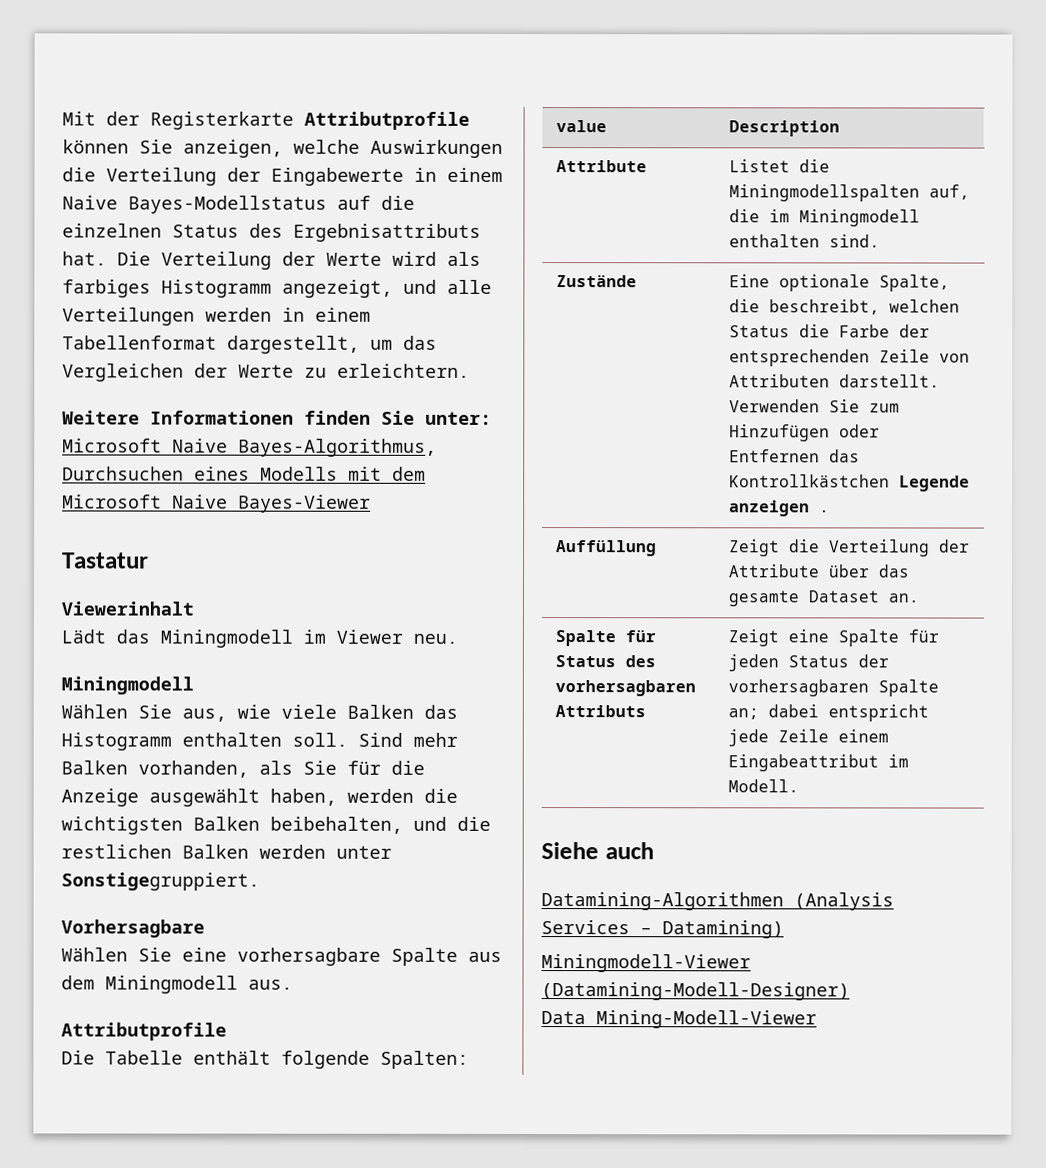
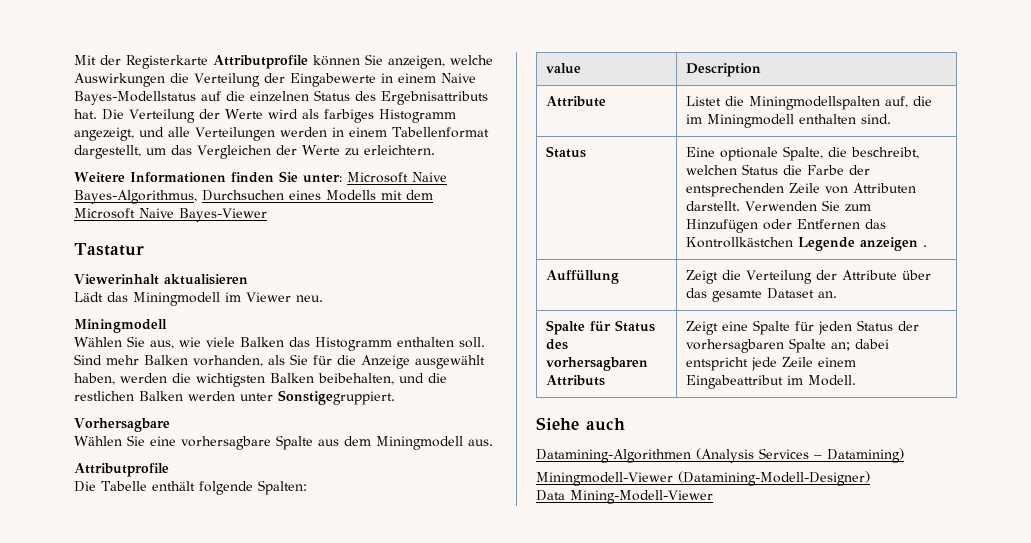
- Viewerinhalt
+ Viewerinhalt aktualisieren
- Zustände | Eine optionale Spalte, die beschreibt, welchen Status die Farbe der entsprechenden Zeile von Attributen darstellt. Verwenden Sie zum Hinzufügen oder Entfernen das Kontrollkästchen Legende anzeigen .
+ Status | Eine optionale Spalte, die beschreibt, welchen Status die Farbe der entsprechenden Zeile von Attributen darstellt. Verwenden Sie zum Hinzufügen oder Entfernen das Kontrollkästchen Legende anzeigen .

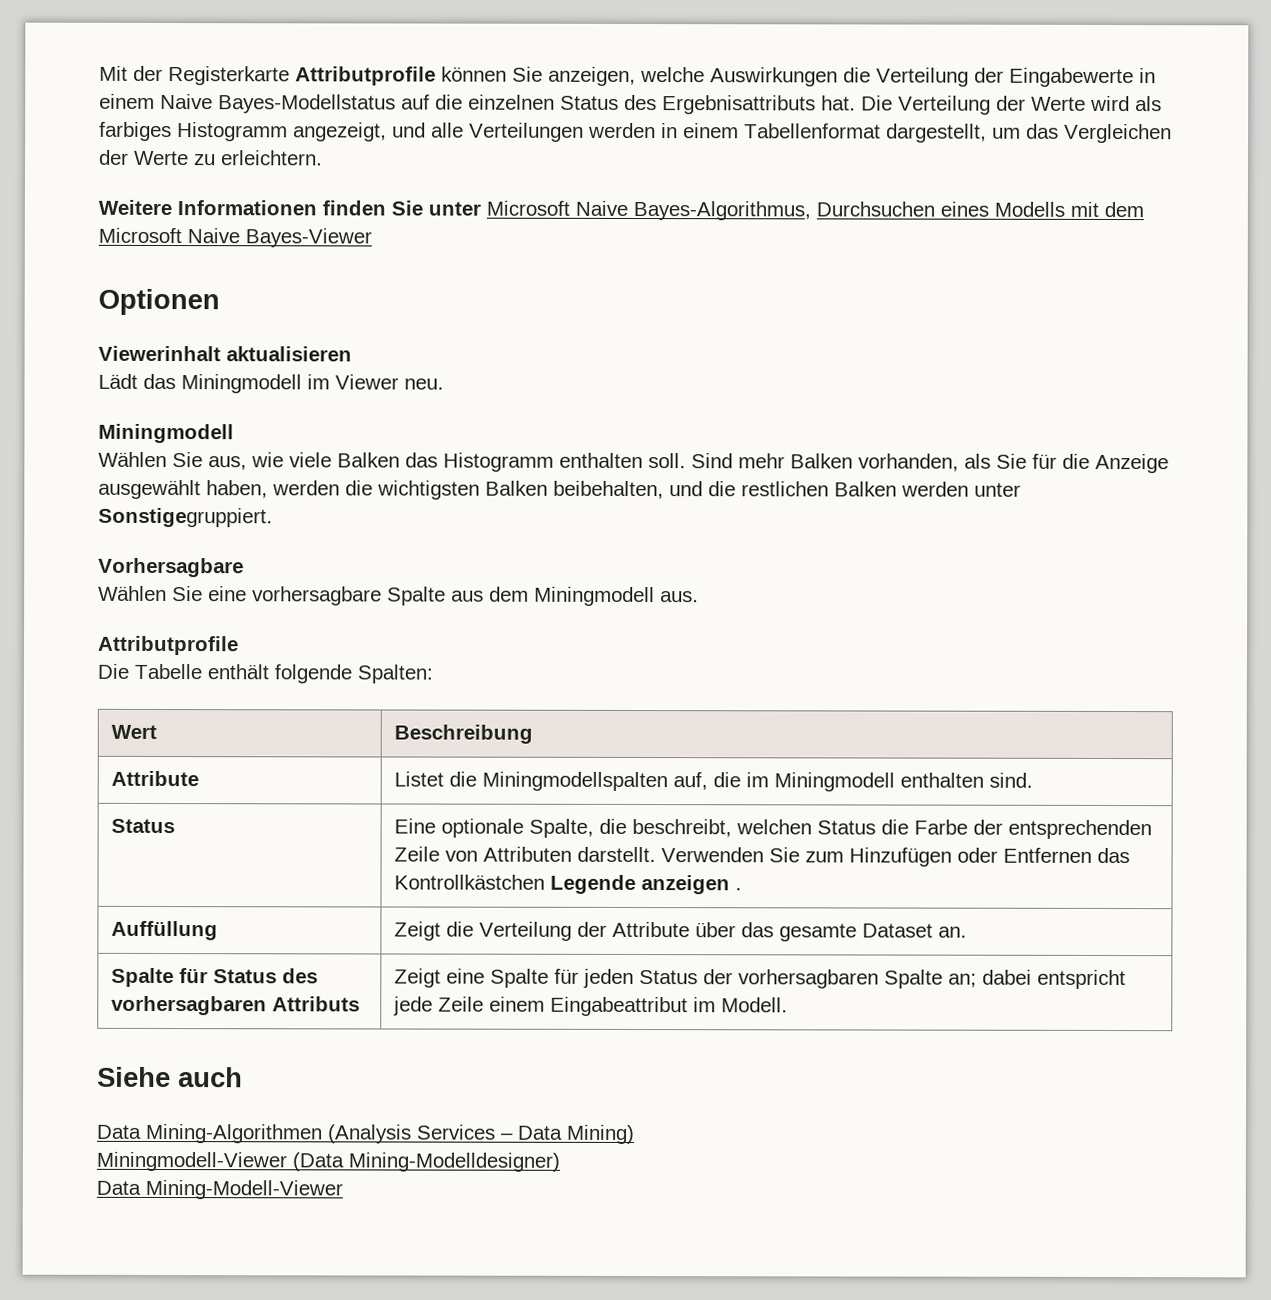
- Weitere Informationen finden Sie unter: Microsoft Naive Bayes-Algorithmus, Durchsuchen eines Modells mit dem Microsoft Naive Bayes-Viewer
+ Weitere Informationen finden Sie unter Microsoft Naive Bayes-Algorithmus, Durchsuchen eines Modells mit dem Microsoft Naive Bayes-Viewer
- Tastatur
+ Optionen
- value | Description
+ Wert | Beschreibung
- Datamining-Algorithmen (Analysis Services – Datamining)
+ Data Mining-Algorithmen (Analysis Services – Data Mining)
- Miningmodell-Viewer (Datamining-Modell-Designer)
+ Miningmodell-Viewer (Data Mining-Modelldesigner)

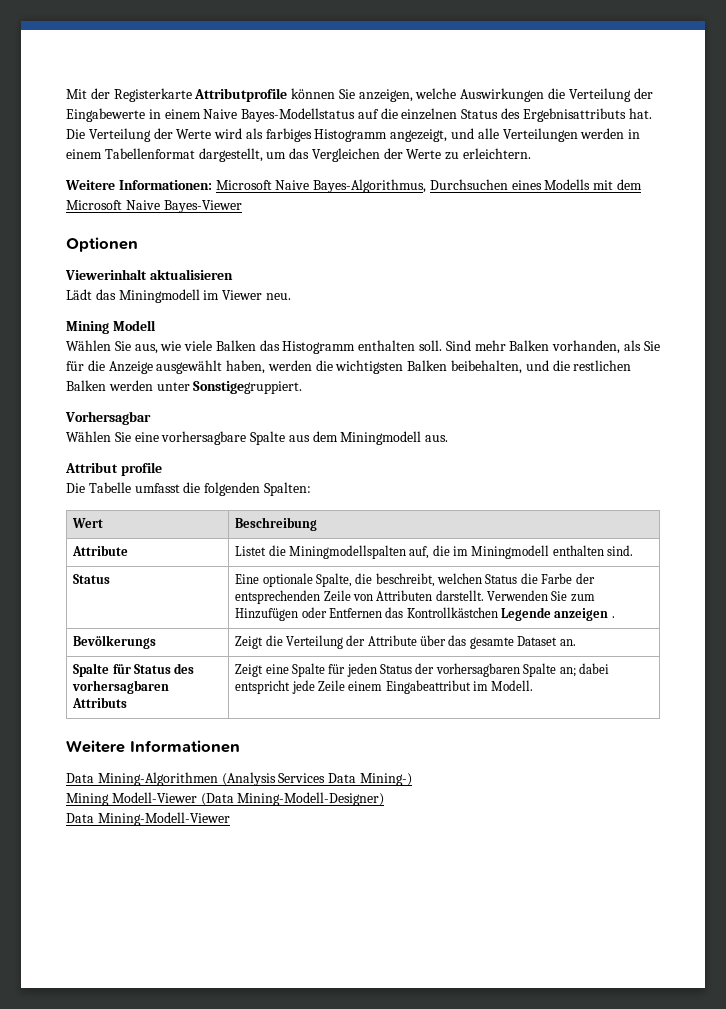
- Weitere Informationen finden Sie unter Microsoft Naive Bayes-Algorithmus, Durchsuchen eines Modells mit dem Microsoft Naive Bayes-Viewer
+ Weitere Informationen: Microsoft Naive Bayes-Algorithmus, Durchsuchen eines Modells mit dem Microsoft Naive Bayes-Viewer
  Lädt das Miningmodell im Viewer neu.
- Miningmodell
+ Mining Modell
- Vorhersagbare
+ Vorhersagbar
  Wählen Sie eine vorhersagbare Spalte aus dem Miningmodell aus.
- Attributprofile
+ Attribut profile
- Die Tabelle enthält folgende Spalten:
+ Die Tabelle umfasst die folgenden Spalten:
- Auffüllung | Zeigt die Verteilung der Attribute über das gesamte Dataset an.
+ Bevölkerungs | Zeigt die Verteilung der Attribute über das gesamte Dataset an.
- Siehe auch
+ Weitere Informationen
- Data Mining-Algorithmen (Analysis Services – Data Mining)
- Miningmodell-Viewer (Data Mining-Modelldesigner)
+ Data Mining-Algorithmen (Analysis Services Data Mining-)
+ Mining Modell-Viewer (Data Mining-Modell-Designer)

